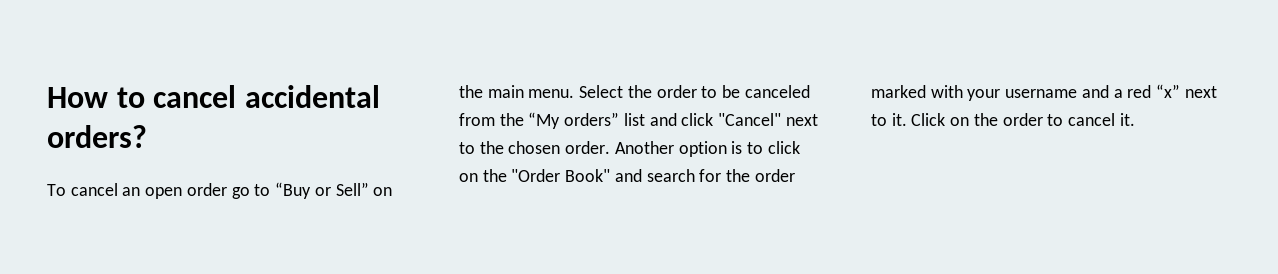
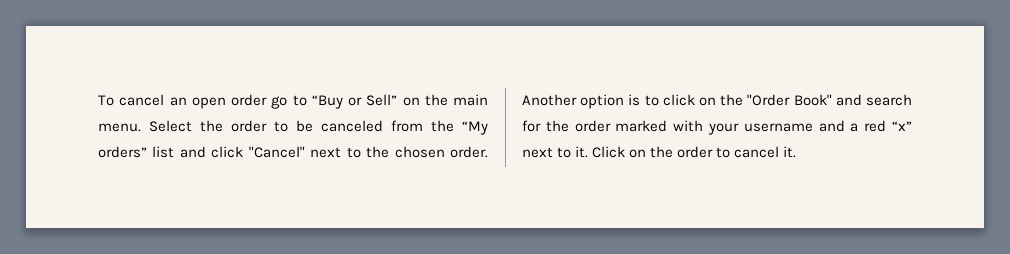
- How to cancel accidental orders?

